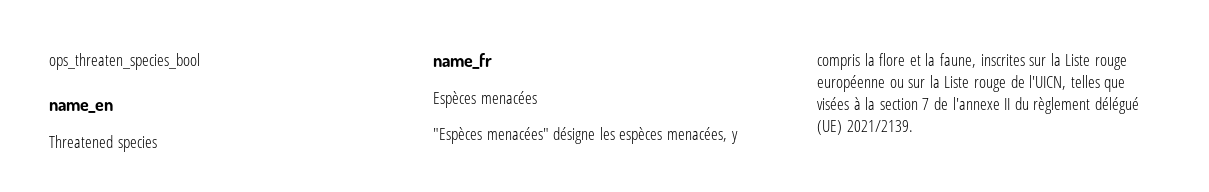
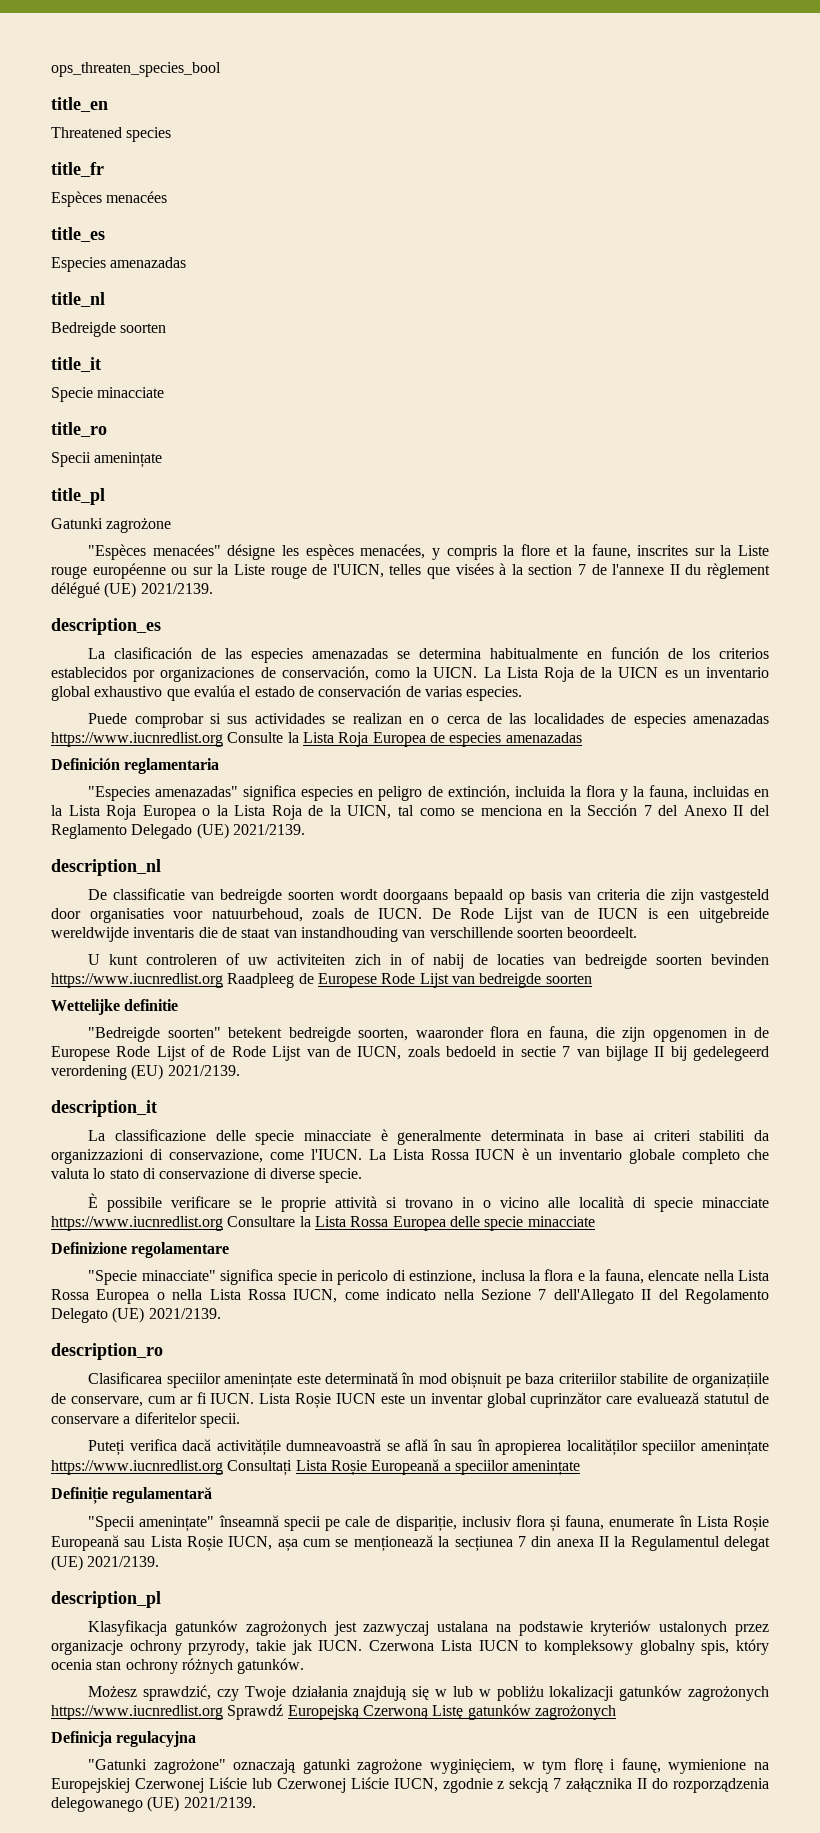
- name_en
+ title_en
- name_fr
+ title_fr
+ title_es
+ Especies amenazadas
+ title_nl
+ Bedreigde soorten
+ title_it
+ Specie minacciate
+ title_ro
+ Specii amenințate
+ title_pl
+ Gatunki zagrożone
+ description_es
+ La clasificación de las especies amenazadas se determina habitualmente en función de los criterios establecidos por organizaciones de conservación, como la UICN. La Lista Roja de la UICN es un inventario global exhaustivo que evalúa el estado de conservación de varias especies.
+ Puede comprobar si sus actividades se realizan en o cerca de las localidades de especies amenazadas https://www.iucnredlist.org Consulte la Lista Roja Europea de especies amenazadas
+ Definición reglamentaria
+ "Especies amenazadas" significa especies en peligro de extinción, incluida la flora y la fauna, incluidas en la Lista Roja Europea o la Lista Roja de la UICN, tal como se menciona en la Sección 7 del Anexo II del Reglamento Delegado (UE) 2021/2139.
+ description_nl
+ De classificatie van bedreigde soorten wordt doorgaans bepaald op basis van criteria die zijn vastgesteld door organisaties voor natuurbehoud, zoals de IUCN. De Rode Lijst van de IUCN is een uitgebreide wereldwijde inventaris die de staat van instandhouding van verschillende soorten beoordeelt.
+ U kunt controleren of uw activiteiten zich in of nabij de locaties van bedreigde soorten bevinden https://www.iucnredlist.org Raadpleeg de Europese Rode Lijst van bedreigde soorten
+ Wettelijke definitie
+ "Bedreigde soorten" betekent bedreigde soorten, waaronder flora en fauna, die zijn opgenomen in de Europese Rode Lijst of de Rode Lijst van de IUCN, zoals bedoeld in sectie 7 van bijlage II bij gedelegeerd verordening (EU) 2021/2139.
+ description_it
+ La classificazione delle specie minacciate è generalmente determinata in base ai criteri stabiliti da organizzazioni di conservazione, come l'IUCN. La Lista Rossa IUCN è un inventario globale completo che valuta lo stato di conservazione di diverse specie.
+ È possibile verificare se le proprie attività si trovano in o vicino alle località di specie minacciate https://www.iucnredlist.org Consultare la Lista Rossa Europea delle specie minacciate
+ Definizione regolamentare
+ "Specie minacciate" significa specie in pericolo di estinzione, inclusa la flora e la fauna, elencate nella Lista Rossa Europea o nella Lista Rossa IUCN, come indicato nella Sezione 7 dell'Allegato II del Regolamento Delegato (UE) 2021/2139.
+ description_ro
+ Clasificarea speciilor amenințate este determinată în mod obișnuit pe baza criteriilor stabilite de organizațiile de conservare, cum ar fi IUCN. Lista Roșie IUCN este un inventar global cuprinzător care evaluează statutul de conservare a diferitelor specii.
+ Puteți verifica dacă activitățile dumneavoastră se află în sau în apropierea localităților speciilor amenințate https://www.iucnredlist.org Consultați Lista Roșie Europeană a speciilor amenințate
+ Definiție regulamentară
+ "Specii amenințate" înseamnă specii pe cale de dispariție, inclusiv flora și fauna, enumerate în Lista Roșie Europeană sau Lista Roșie IUCN, așa cum se menționează la secțiunea 7 din anexa II la Regulamentul delegat (UE) 2021/2139.
+ description_pl
+ Klasyfikacja gatunków zagrożonych jest zazwyczaj ustalana na podstawie kryteriów ustalonych przez organizacje ochrony przyrody, takie jak IUCN. Czerwona Lista IUCN to kompleksowy globalny spis, który ocenia stan ochrony różnych gatunków.
+ Możesz sprawdzić, czy Twoje działania znajdują się w lub w pobliżu lokalizacji gatunków zagrożonych https://www.iucnredlist.org Sprawdź Europejską Czerwoną Listę gatunków zagrożonych
+ Definicja regulacyjna
+ "Gatunki zagrożone" oznaczają gatunki zagrożone wyginięciem, w tym florę i faunę, wymienione na Europejskiej Czerwonej Liście lub Czerwonej Liście IUCN, zgodnie z sekcją 7 załącznika II do rozporządzenia delegowanego (UE) 2021/2139.

